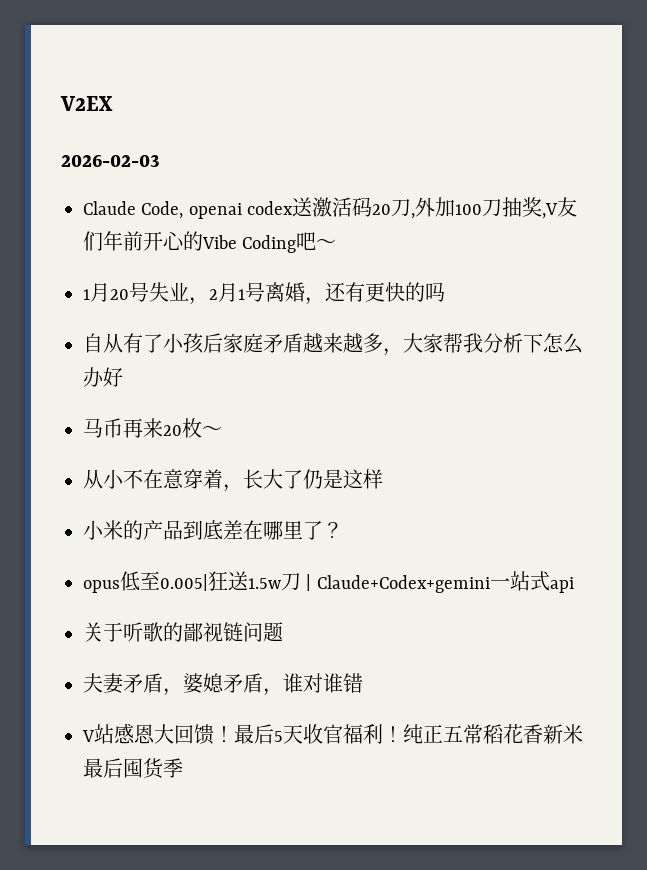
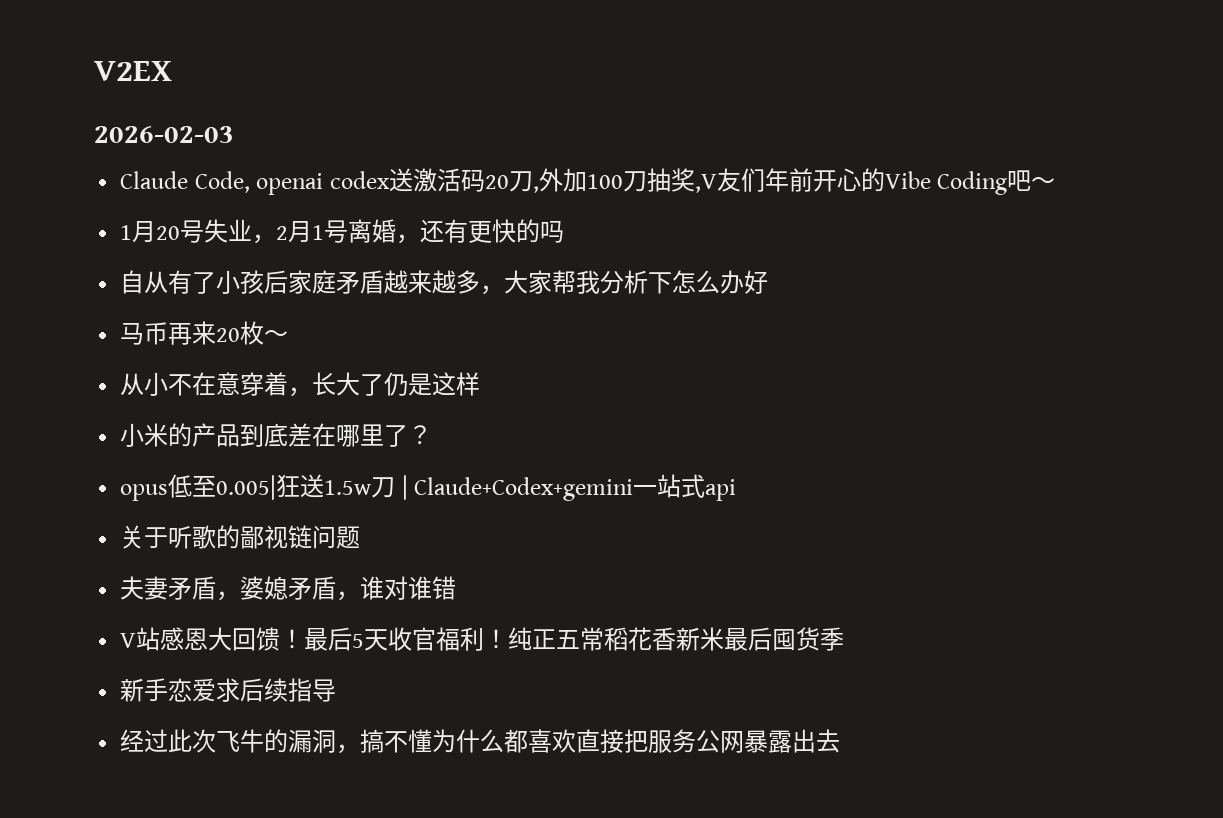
+ 新手恋爱求后续指导
+ 经过此次飞牛的漏洞，搞不懂为什么都喜欢直接把服务公网暴露出去

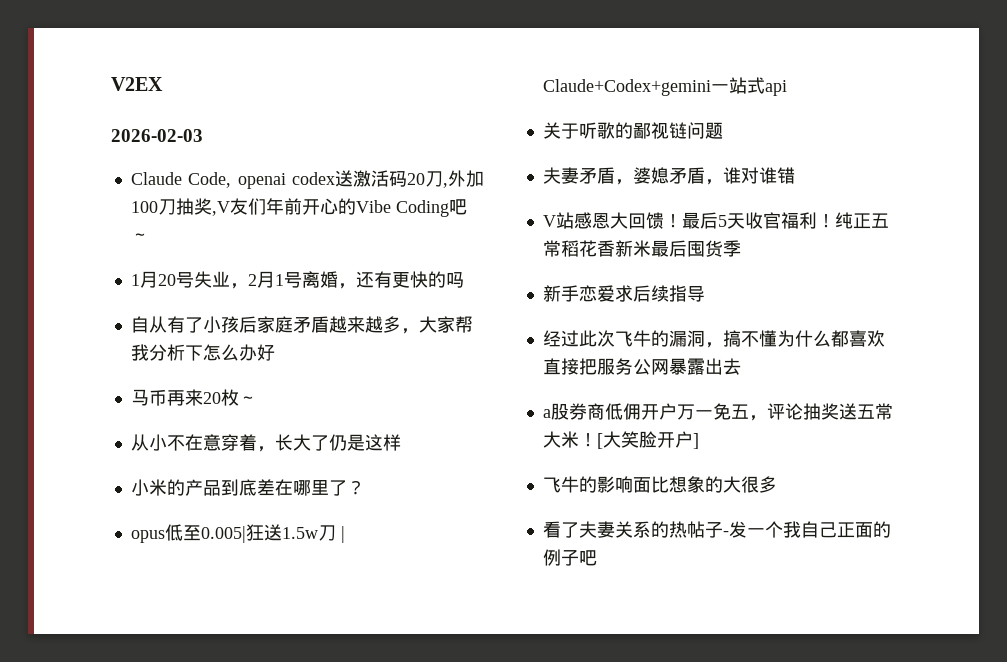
+ a股券商低佣开户万一免五，评论抽奖送五常大米！[大笑脸开户]
+ 飞牛的影响面比想象的大很多
+ 看了夫妻关系的热帖子-发一个我自己正面的例子吧

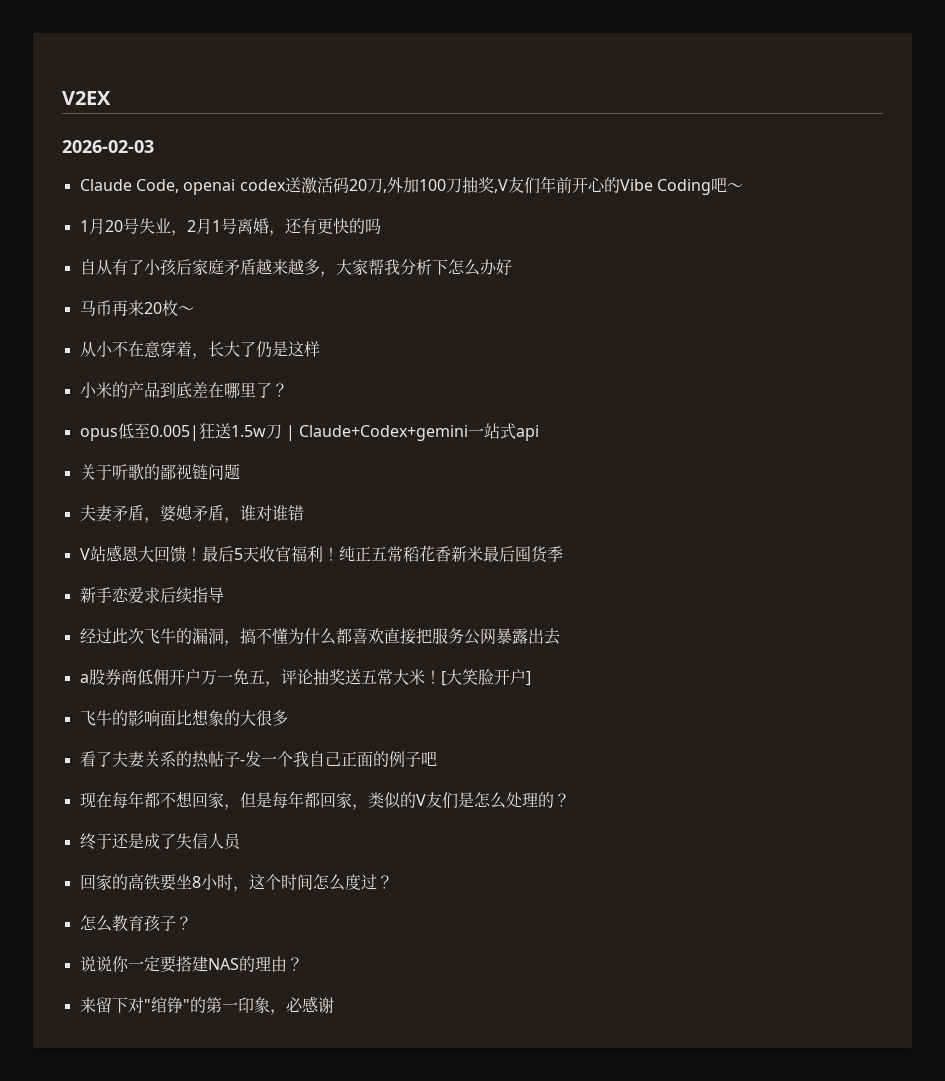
+ 现在每年都不想回家，但是每年都回家，类似的V友们是怎么处理的？
+ 终于还是成了失信人员
+ 回家的高铁要坐8小时，这个时间怎么度过？
+ 怎么教育孩子？
+ 说说你一定要搭建NAS的理由？
+ 来留下对"绾铮"的第一印象，必感谢

